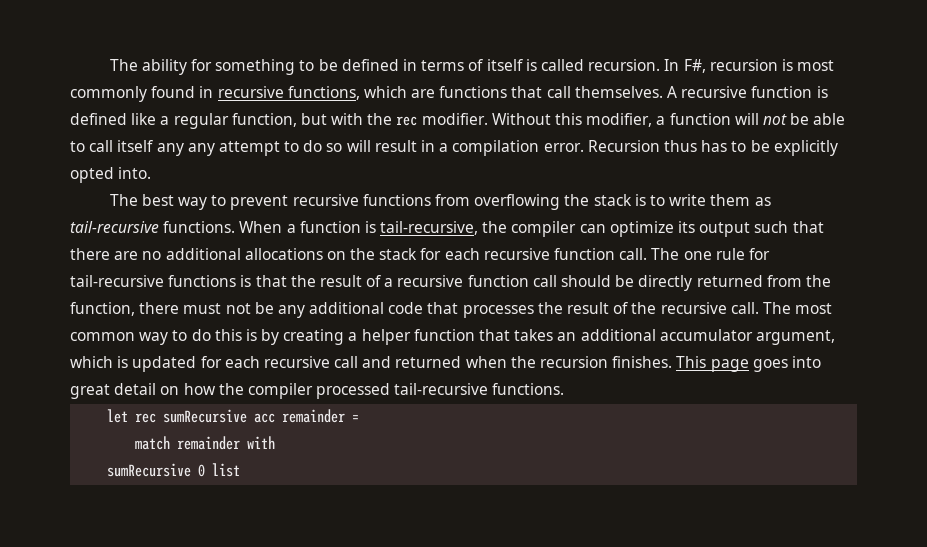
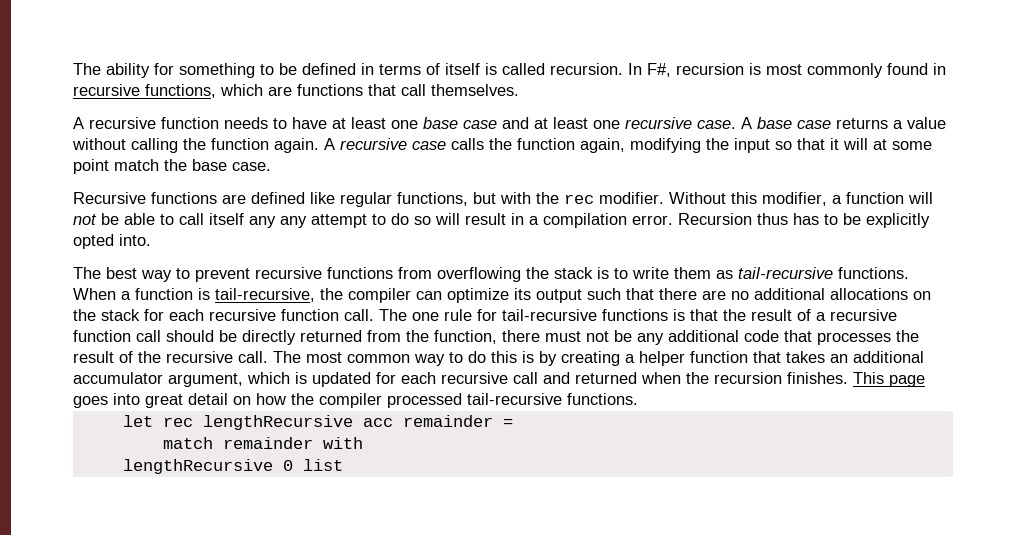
- In F#, recursion is most commonly found in recursive functions, which are functions that call themselves. A recursive function is defined like a regular function, but with the rec modifier.
+ In F#, recursion is most commonly found in recursive functions, which are functions that call themselves.
+ A recursive function needs to have at least one base case and at least one recursive case. A base case returns a value without calling the function again. A recursive case calls the function again, modifying the input so that it will at some point match the base case.
+ Recursive functions are defined like regular functions, but with the rec modifier.
- let rec sumRecursive acc remainder =
+ let rec lengthRecursive acc remainder =
- sumRecursive 0 list
+ lengthRecursive 0 list

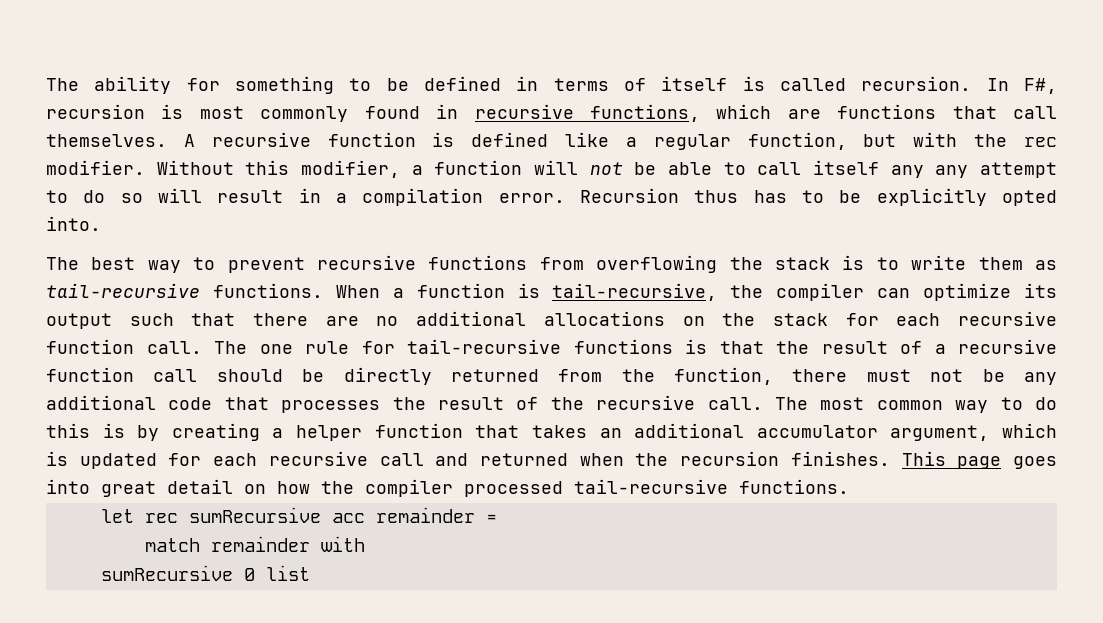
- In F#, recursion is most commonly found in recursive functions, which are functions that call themselves.
- A recursive function needs to have at least one base case and at least one recursive case. A base case returns a value without calling the function again. A recursive case calls the function again, modifying the input so that it will at some point match the base case.
- Recursive functions are defined like regular functions, but with the rec modifier.
+ In F#, recursion is most commonly found in recursive functions, which are functions that call themselves. A recursive function is defined like a regular function, but with the rec modifier.
- let rec lengthRecursive acc remainder =
+ let rec sumRecursive acc remainder =
- lengthRecursive 0 list
+ sumRecursive 0 list

